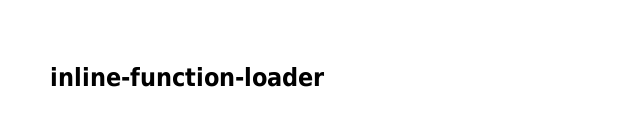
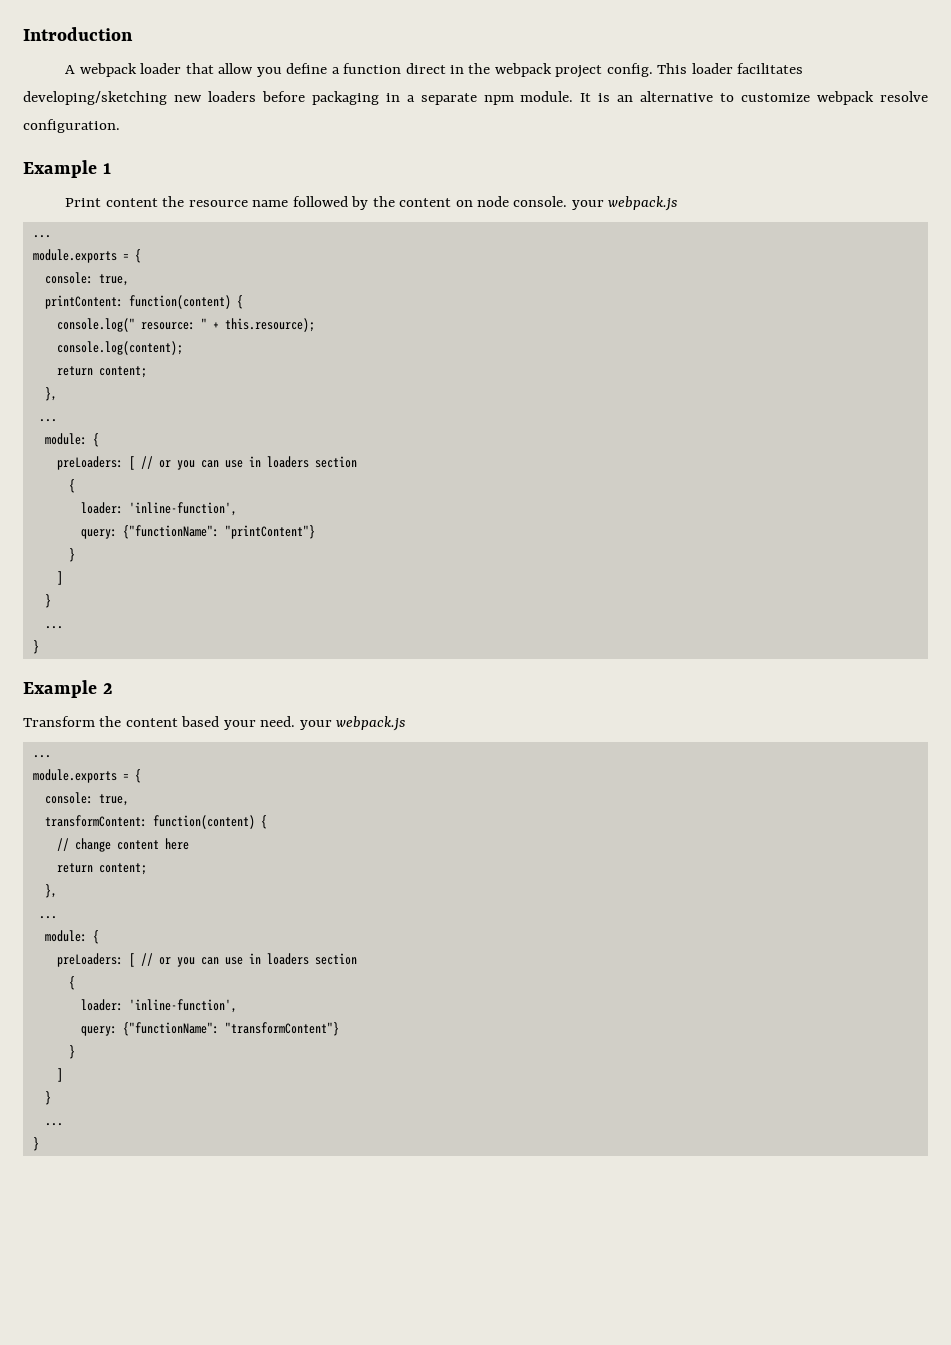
- inline-function-loader
+ Introduction
+ A webpack loader that allow you define a function direct in the webpack project config. This loader facilitates developing/sketching new loaders before packaging in a separate npm module. It is an alternative to customize webpack resolve configuration.
+ Example 1
+ Print content the resource name followed by the content on node console. your webpack.js
+ ...
+ module.exports = {
+ console: true,
+ printContent: function(content) {
+ console.log(" resource: " + this.resource);
+ console.log(content);
+ return content;
+ },
+ ...
+ module: {
+ preLoaders: [ // or you can use in loaders section
+ {
+ loader: 'inline-function',
+ query: {"functionName": "printContent"}
+ }
+ ]
+ }
+ ...
+ }
+ Example 2
+ Transform the content based your need. your webpack.js
+ ...
+ module.exports = {
+ console: true,
+ transformContent: function(content) {
+ // change content here
+ return content;
+ },
+ ...
+ module: {
+ preLoaders: [ // or you can use in loaders section
+ {
+ loader: 'inline-function',
+ query: {"functionName": "transformContent"}
+ }
+ ]
+ }
+ ...
+ }

